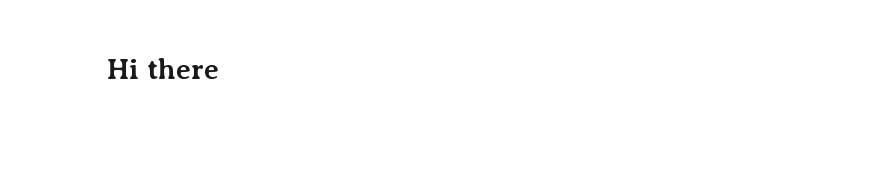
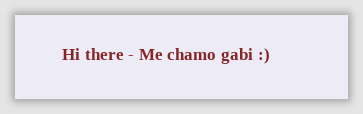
- Hi there
+ Hi there - Me chamo gabi :)

